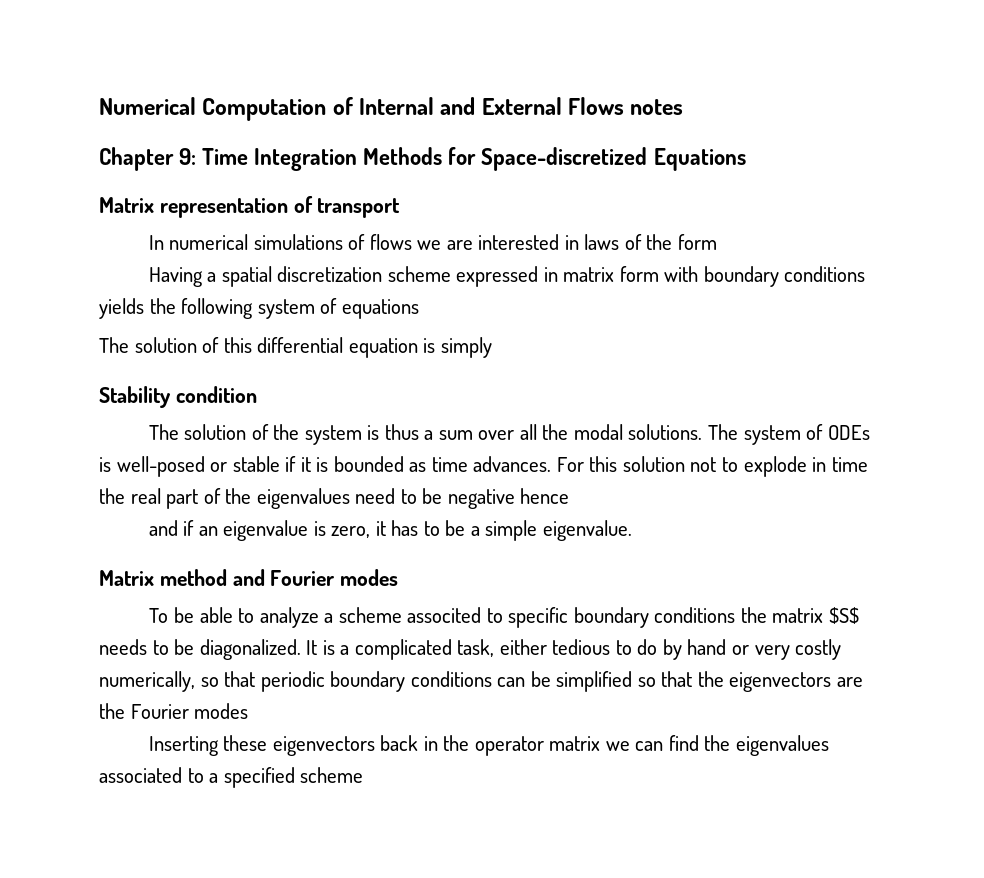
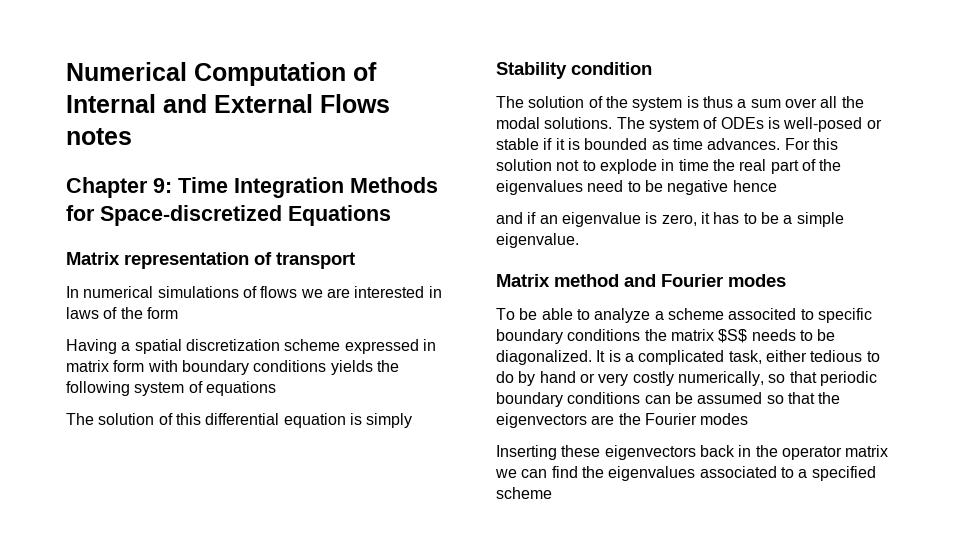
- It is a complicated task, either tedious to do by hand or very costly numerically, so that periodic boundary conditions can be simplified so that the eigenvectors are the Fourier modes
+ It is a complicated task, either tedious to do by hand or very costly numerically, so that periodic boundary conditions can be assumed so that the eigenvectors are the Fourier modes

